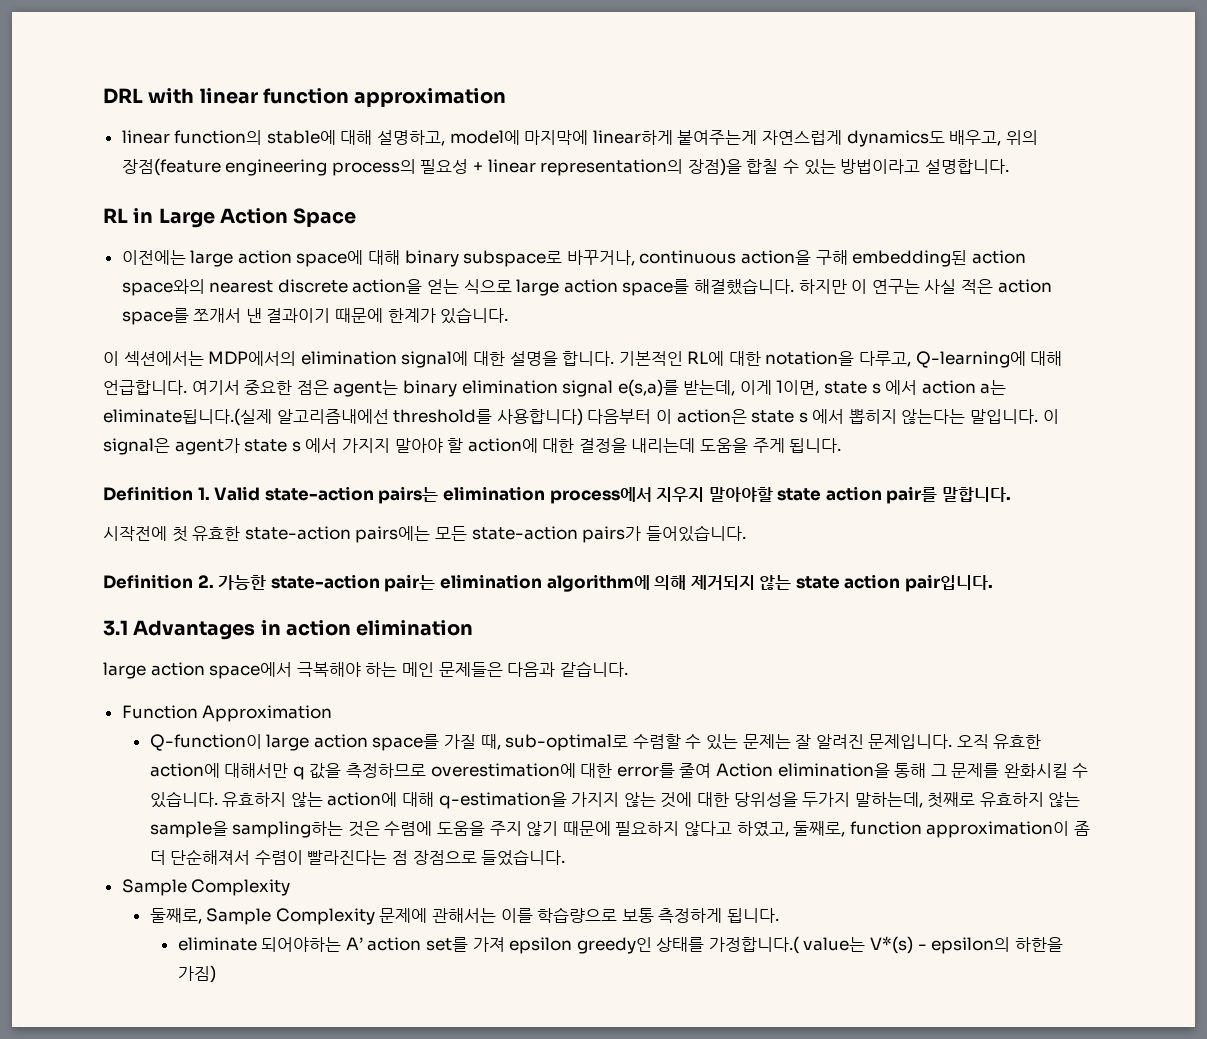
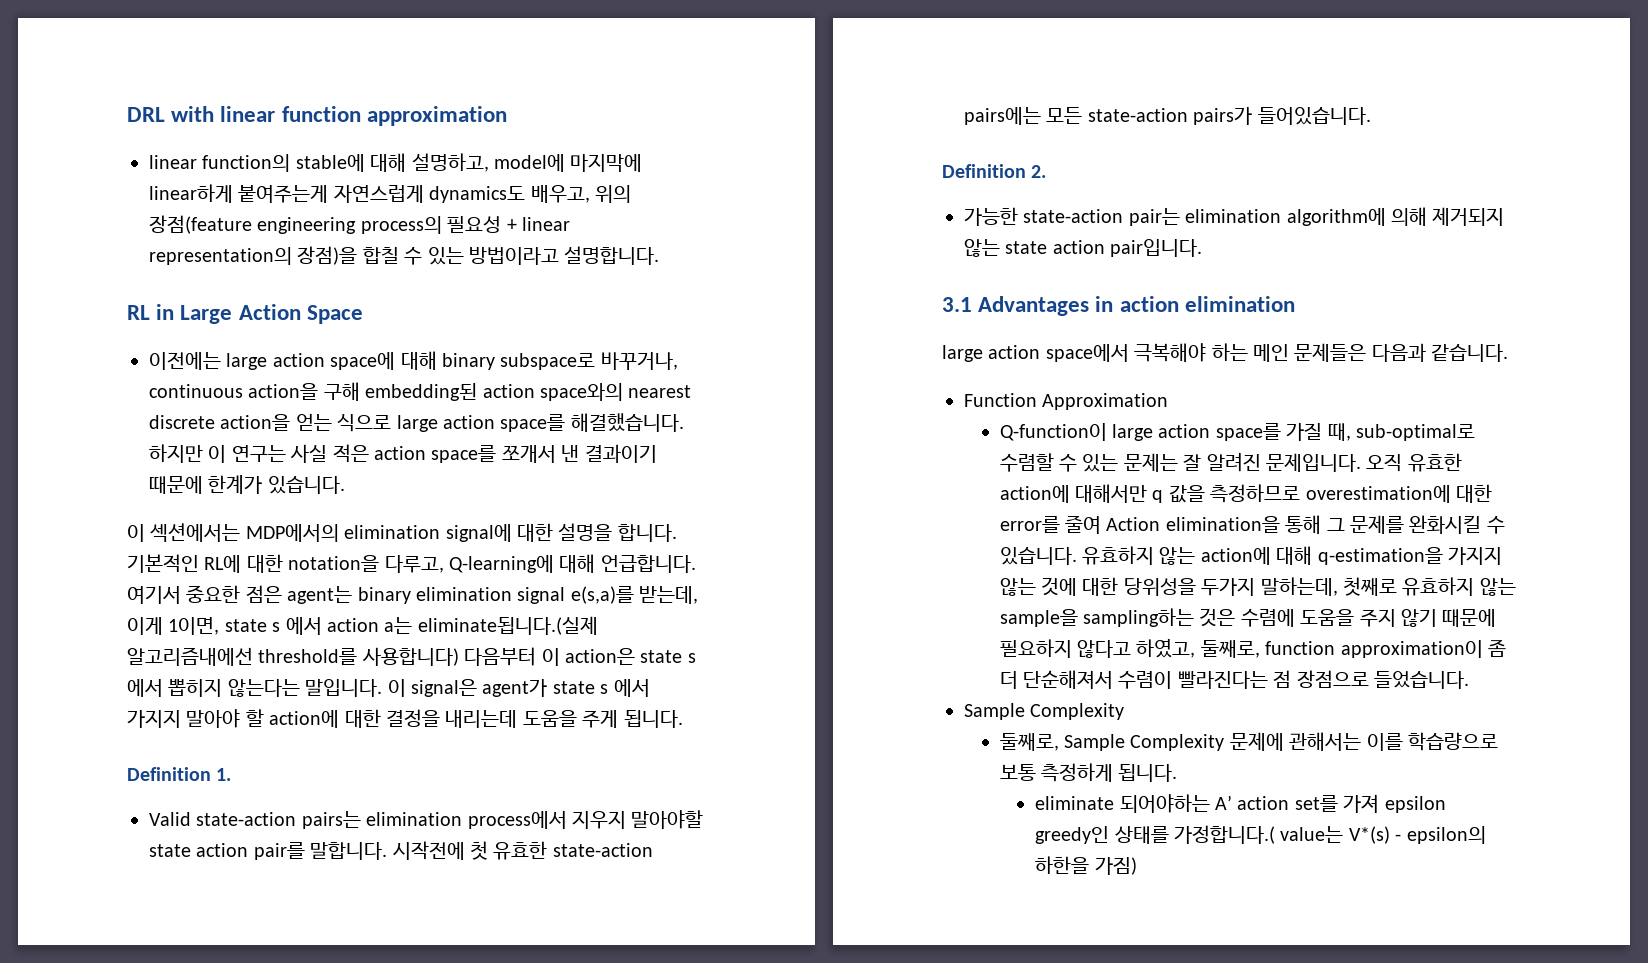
- Definition 1. Valid state-action pairs는 elimination process에서 지우지 말아야할 state action pair를 말합니다.
- 시작전에 첫 유효한 state-action pairs에는 모든 state-action pairs가 들어있습니다.
+ Definition 1.
+ Valid state-action pairs는 elimination process에서 지우지 말아야할 state action pair를 말합니다. 시작전에 첫 유효한 state-action pairs에는 모든 state-action pairs가 들어있습니다.
- Definition 2. 가능한 state-action pair는 elimination algorithm에 의해 제거되지 않는 state action pair입니다.
+ Definition 2.
+ 가능한 state-action pair는 elimination algorithm에 의해 제거되지 않는 state action pair입니다.

